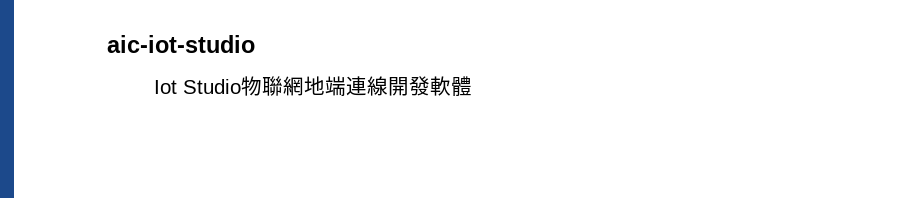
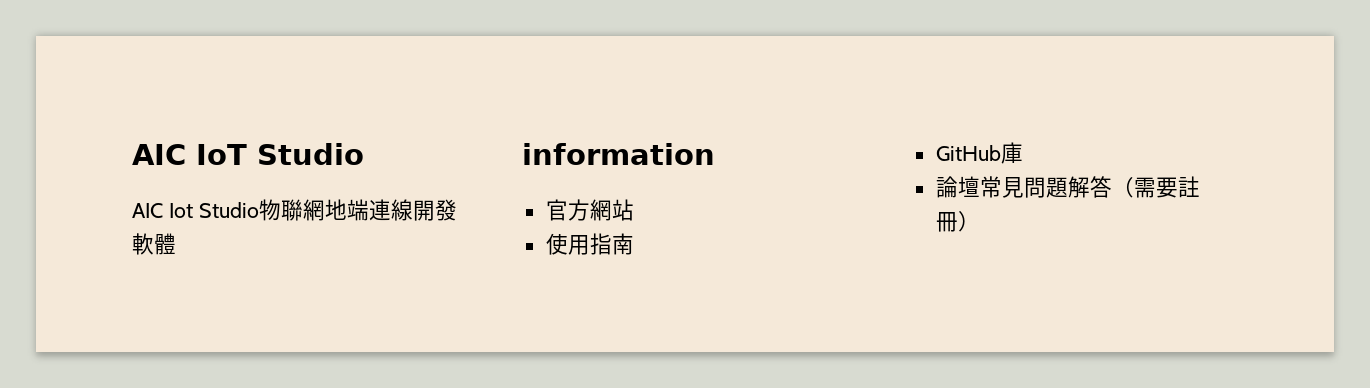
- aic-iot-studio
- Iot Studio物聯網地端連線開發軟體
+ AIC IoT Studio
+ AIC Iot Studio物聯網地端連線開發軟體
+ information
+ 官方網站
+ 使用指南
+ GitHub庫
+ 論壇常見問題解答（需要註冊）

